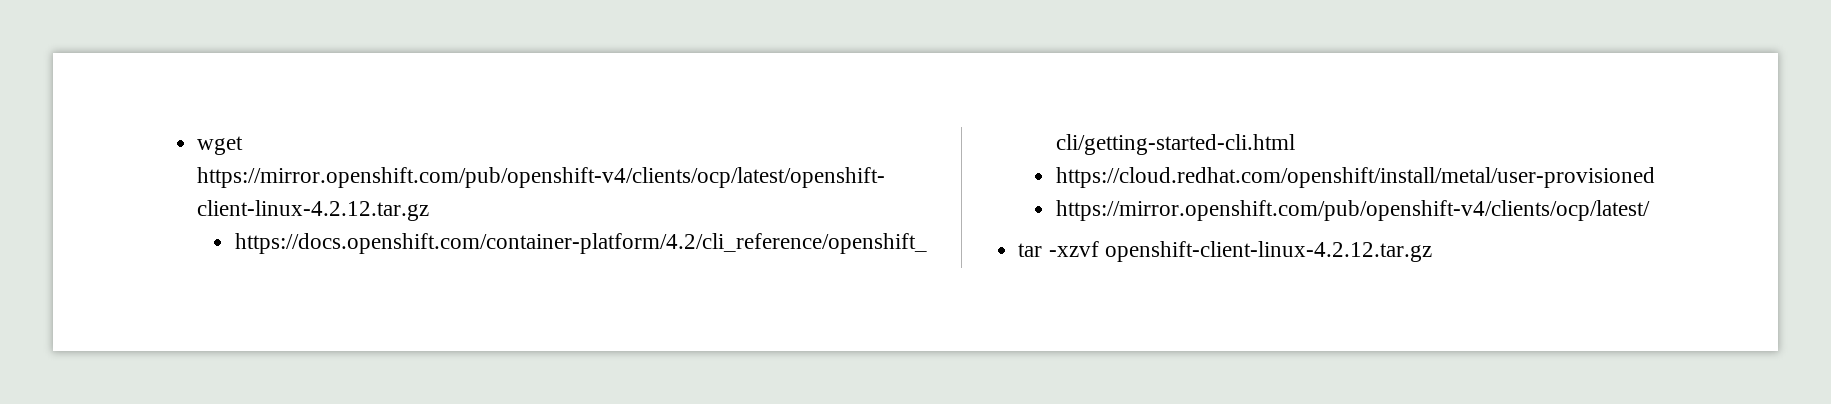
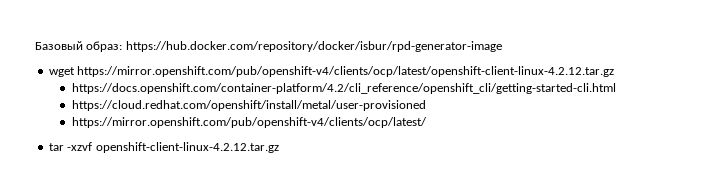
+ Базовый образ: https://hub.docker.com/repository/docker/isbur/rpd-generator-image

